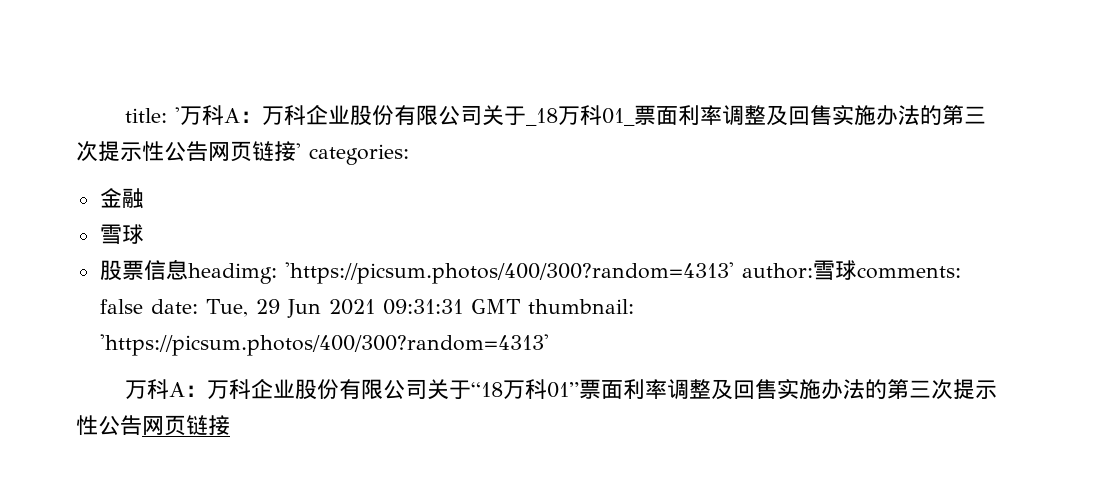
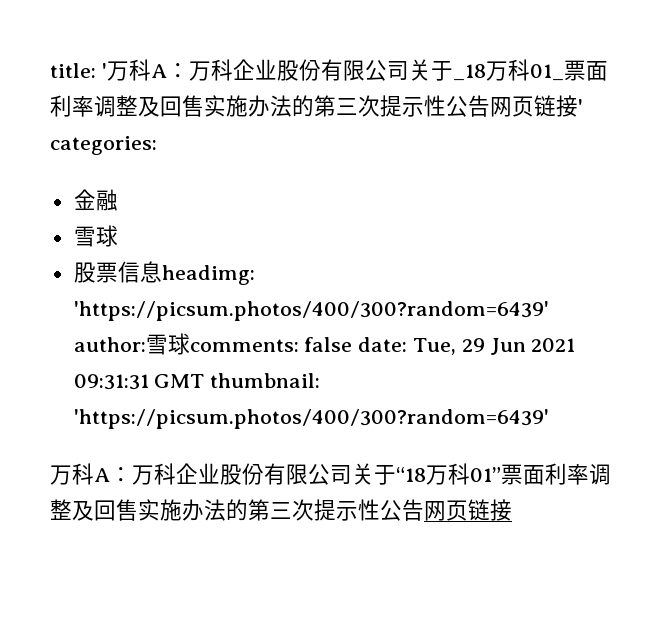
- 股票信息headimg: 'https://picsum.photos/400/300?random=4313' author:雪球comments: false date: Tue, 29 Jun 2021 09:31:31 GMT thumbnail: 'https://picsum.photos/400/300?random=4313'
+ 股票信息headimg: 'https://picsum.photos/400/300?random=6439' author:雪球comments: false date: Tue, 29 Jun 2021 09:31:31 GMT thumbnail: 'https://picsum.photos/400/300?random=6439'

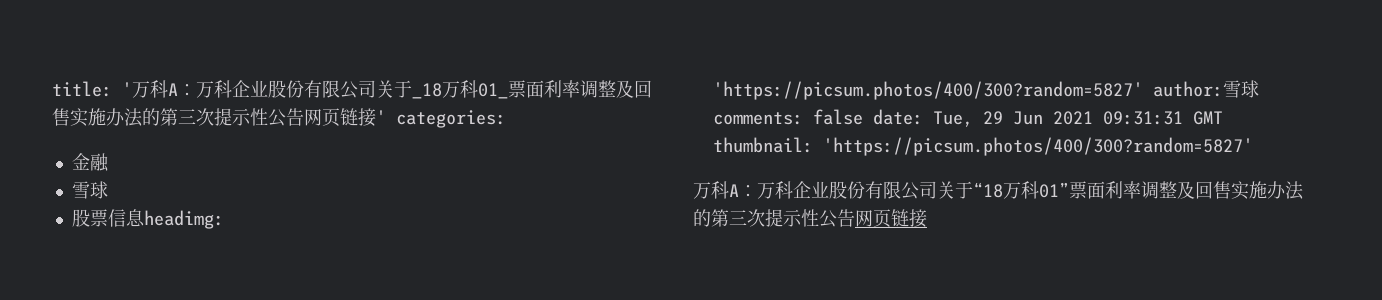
- 股票信息headimg: 'https://picsum.photos/400/300?random=6439' author:雪球comments: false date: Tue, 29 Jun 2021 09:31:31 GMT thumbnail: 'https://picsum.photos/400/300?random=6439'
+ 股票信息headimg: 'https://picsum.photos/400/300?random=5827' author:雪球comments: false date: Tue, 29 Jun 2021 09:31:31 GMT thumbnail: 'https://picsum.photos/400/300?random=5827'

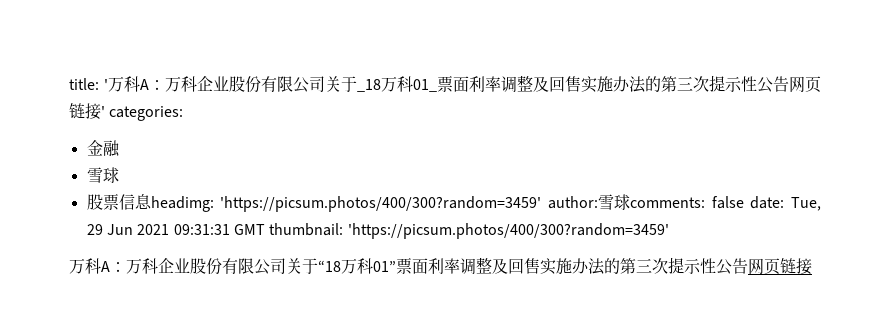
- 股票信息headimg: 'https://picsum.photos/400/300?random=5827' author:雪球comments: false date: Tue, 29 Jun 2021 09:31:31 GMT thumbnail: 'https://picsum.photos/400/300?random=5827'
+ 股票信息headimg: 'https://picsum.photos/400/300?random=3459' author:雪球comments: false date: Tue, 29 Jun 2021 09:31:31 GMT thumbnail: 'https://picsum.photos/400/300?random=3459'

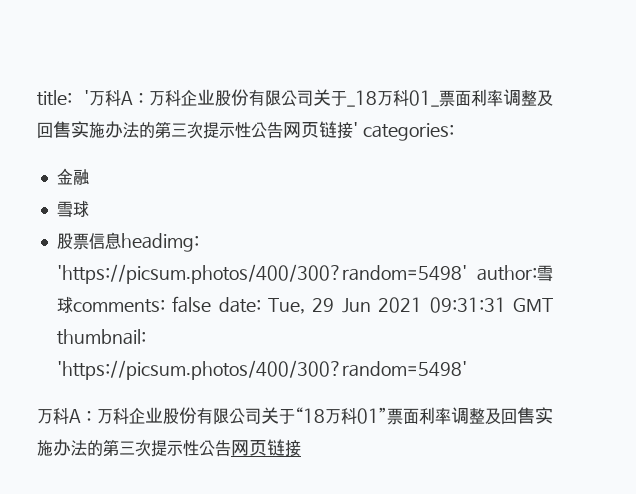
- 股票信息headimg: 'https://picsum.photos/400/300?random=3459' author:雪球comments: false date: Tue, 29 Jun 2021 09:31:31 GMT thumbnail: 'https://picsum.photos/400/300?random=3459'
+ 股票信息headimg: 'https://picsum.photos/400/300?random=5498' author:雪球comments: false date: Tue, 29 Jun 2021 09:31:31 GMT thumbnail: 'https://picsum.photos/400/300?random=5498'

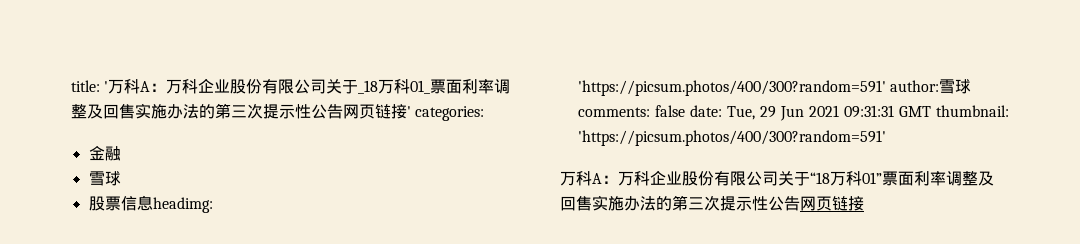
- 股票信息headimg: 'https://picsum.photos/400/300?random=5498' author:雪球comments: false date: Tue, 29 Jun 2021 09:31:31 GMT thumbnail: 'https://picsum.photos/400/300?random=5498'
+ 股票信息headimg: 'https://picsum.photos/400/300?random=591' author:雪球comments: false date: Tue, 29 Jun 2021 09:31:31 GMT thumbnail: 'https://picsum.photos/400/300?random=591'

